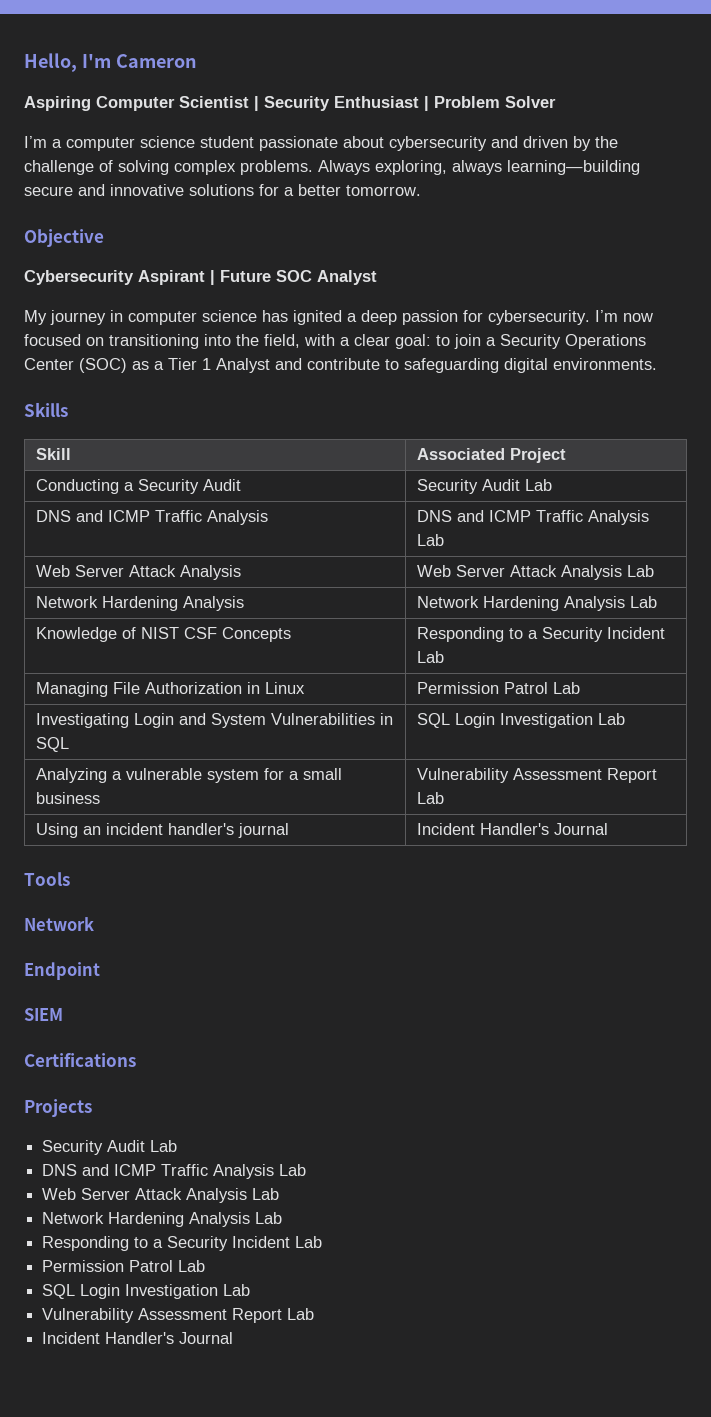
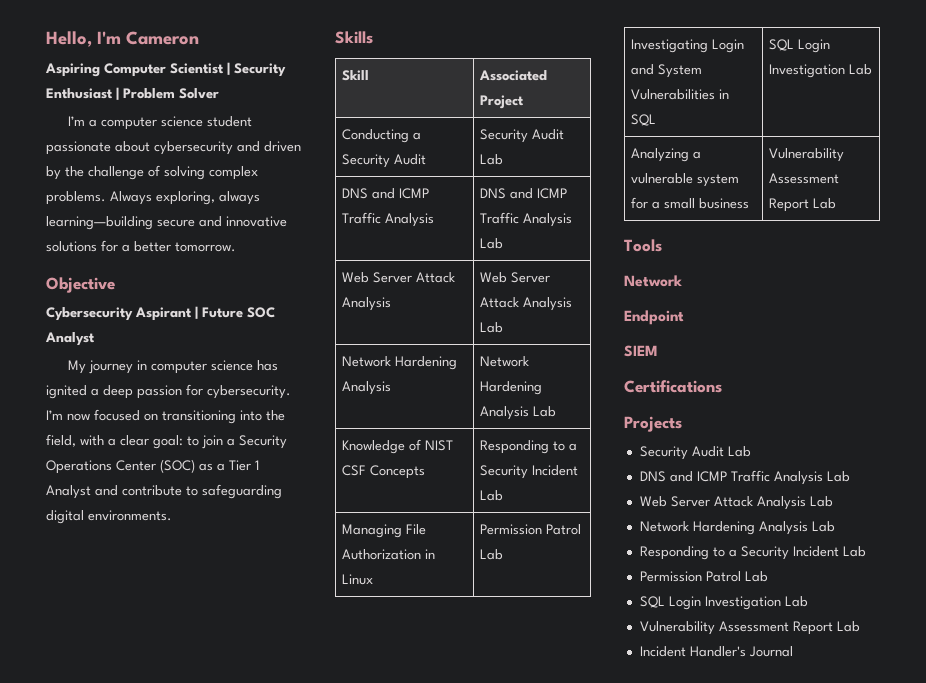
- Using an incident handler's journal | Incident Handler's Journal

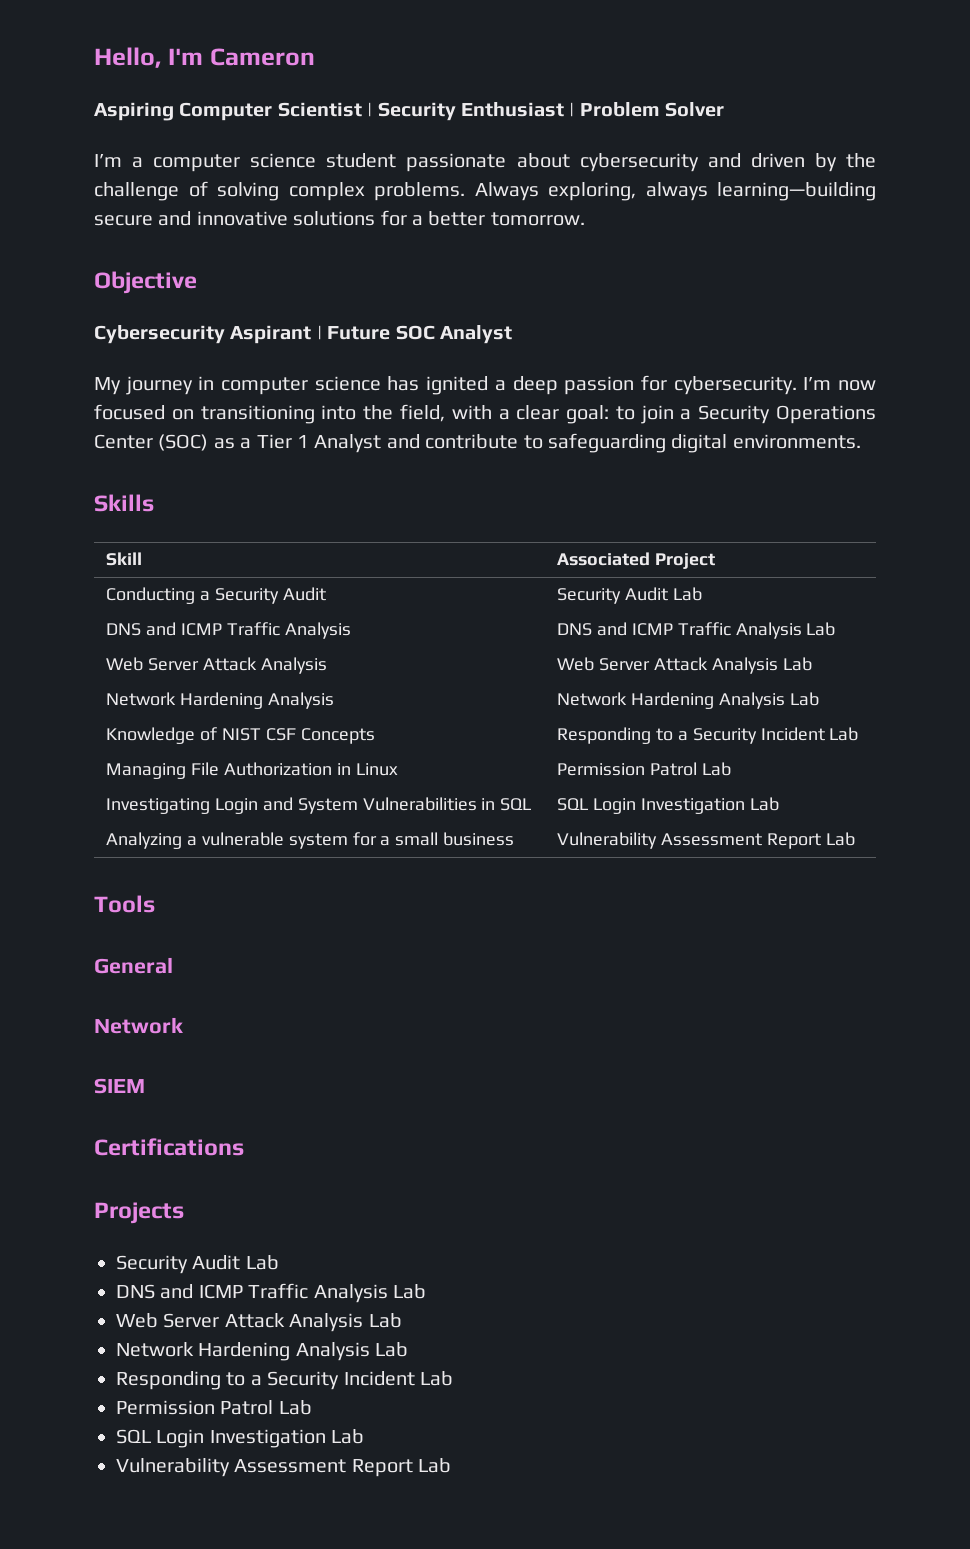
  Tools
+ General
  Network
- Endpoint
- Incident Handler's Journal

